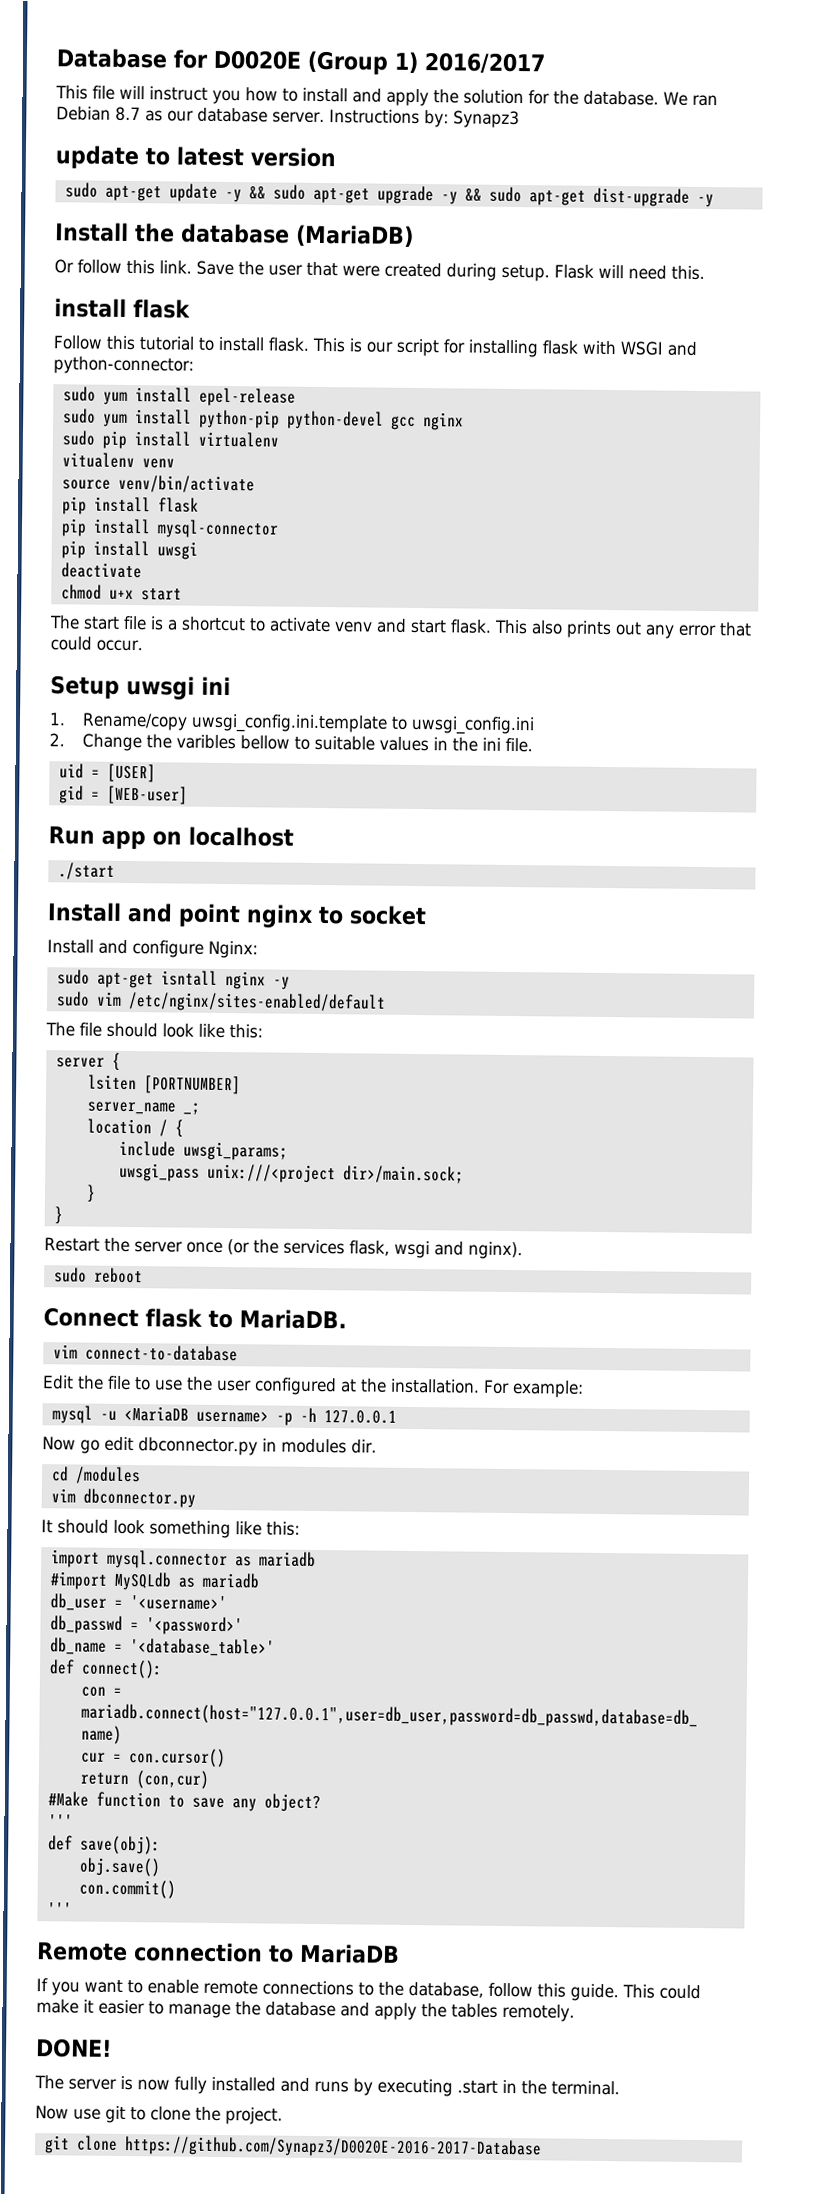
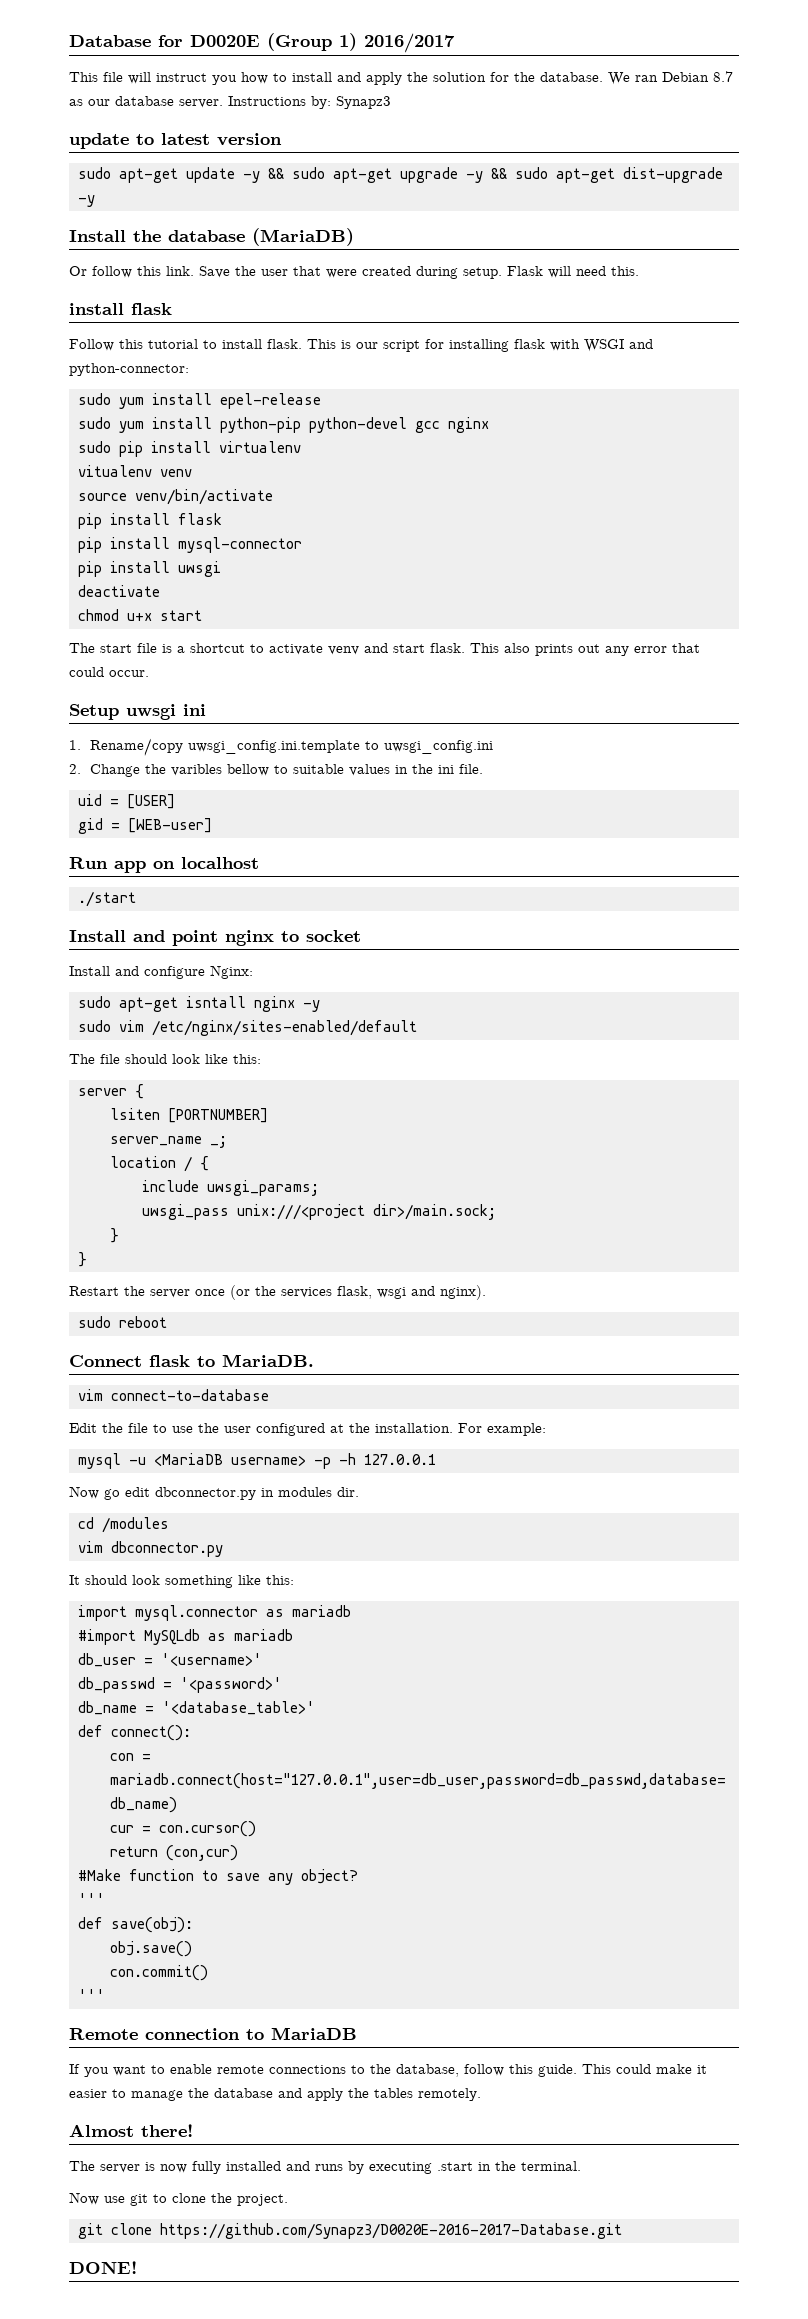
- DONE!
+ Almost there!
- git clone https://github.com/Synapz3/D0020E-2016-2017-Database
+ git clone https://github.com/Synapz3/D0020E-2016-2017-Database.git
+ DONE!

